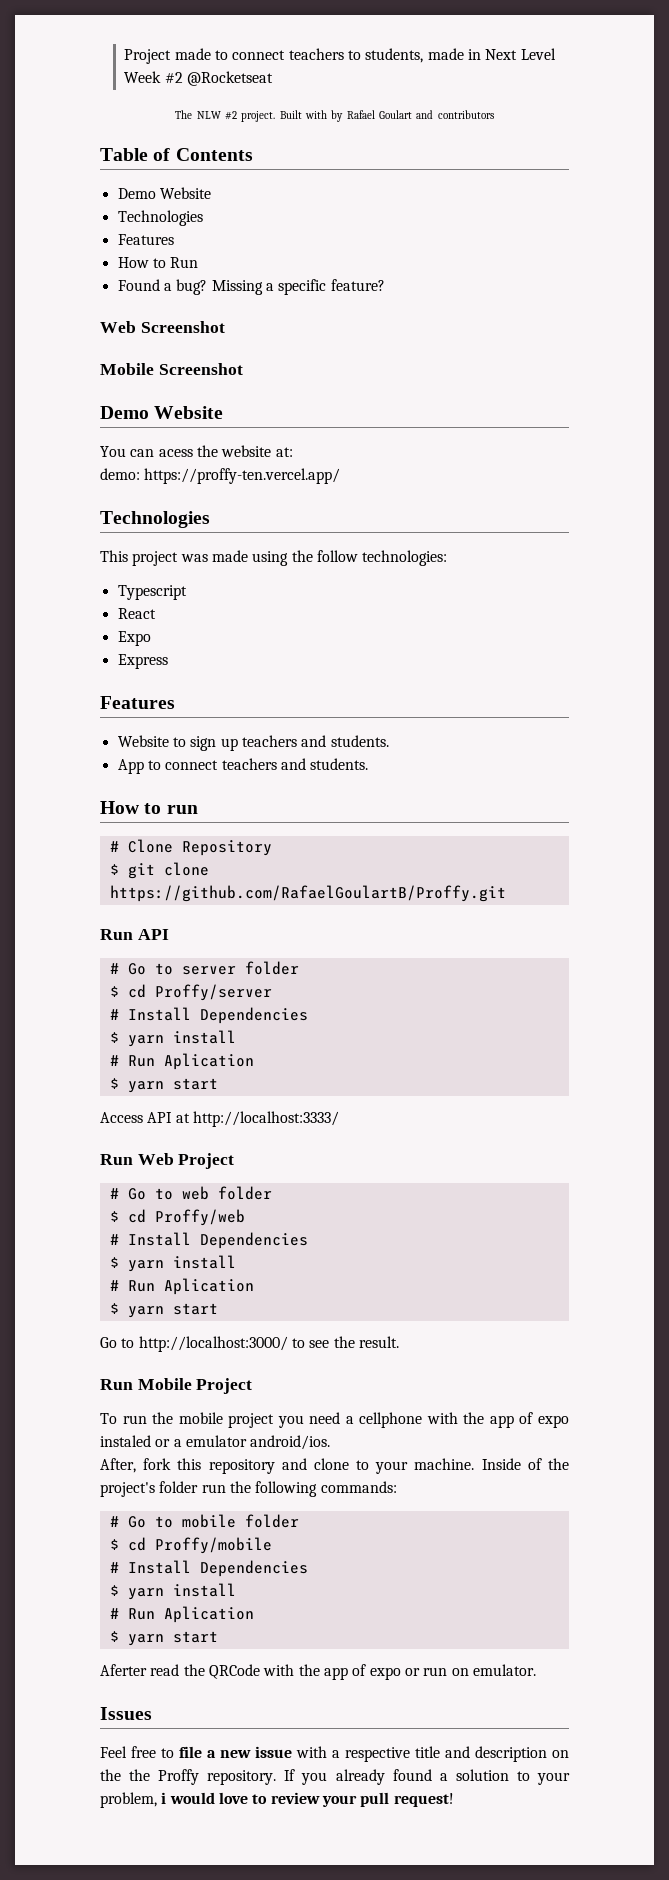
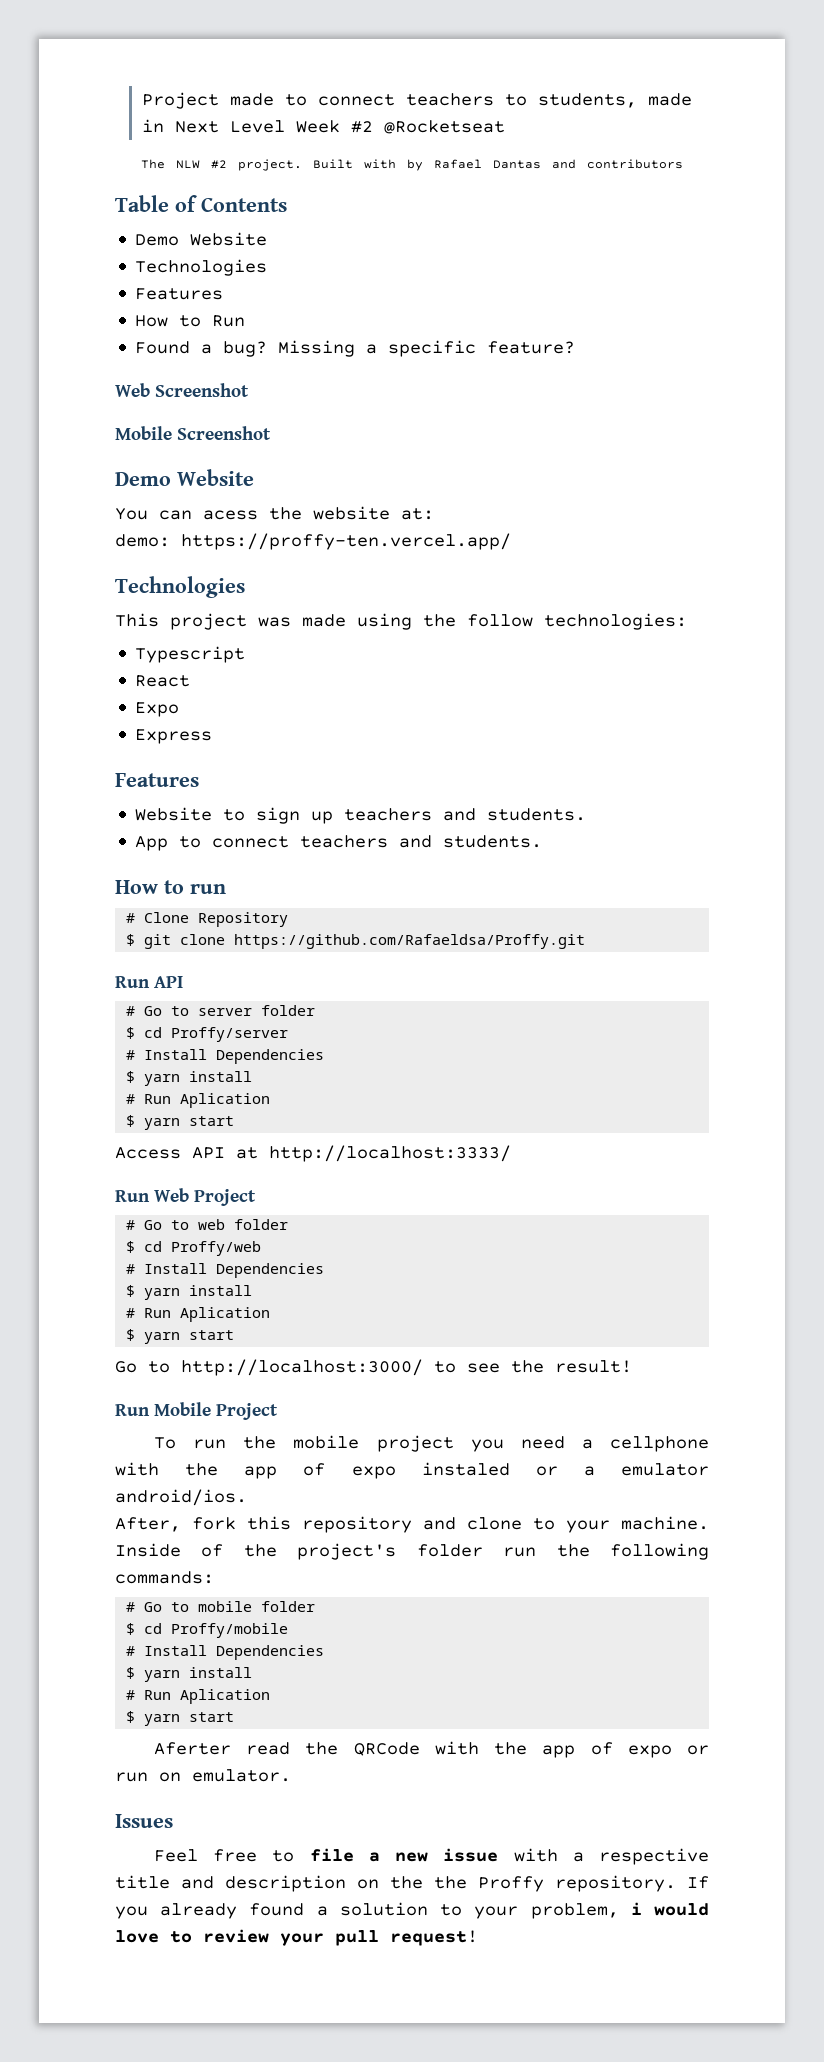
- Built with by Rafael Goulart and contributors
+ Built with by Rafael Dantas and contributors
- $ git clone https://github.com/RafaelGoulartB/Proffy.git
+ $ git clone https://github.com/Rafaeldsa/Proffy.git
- Go to http://localhost:3000/ to see the result.
+ Go to http://localhost:3000/ to see the result!

